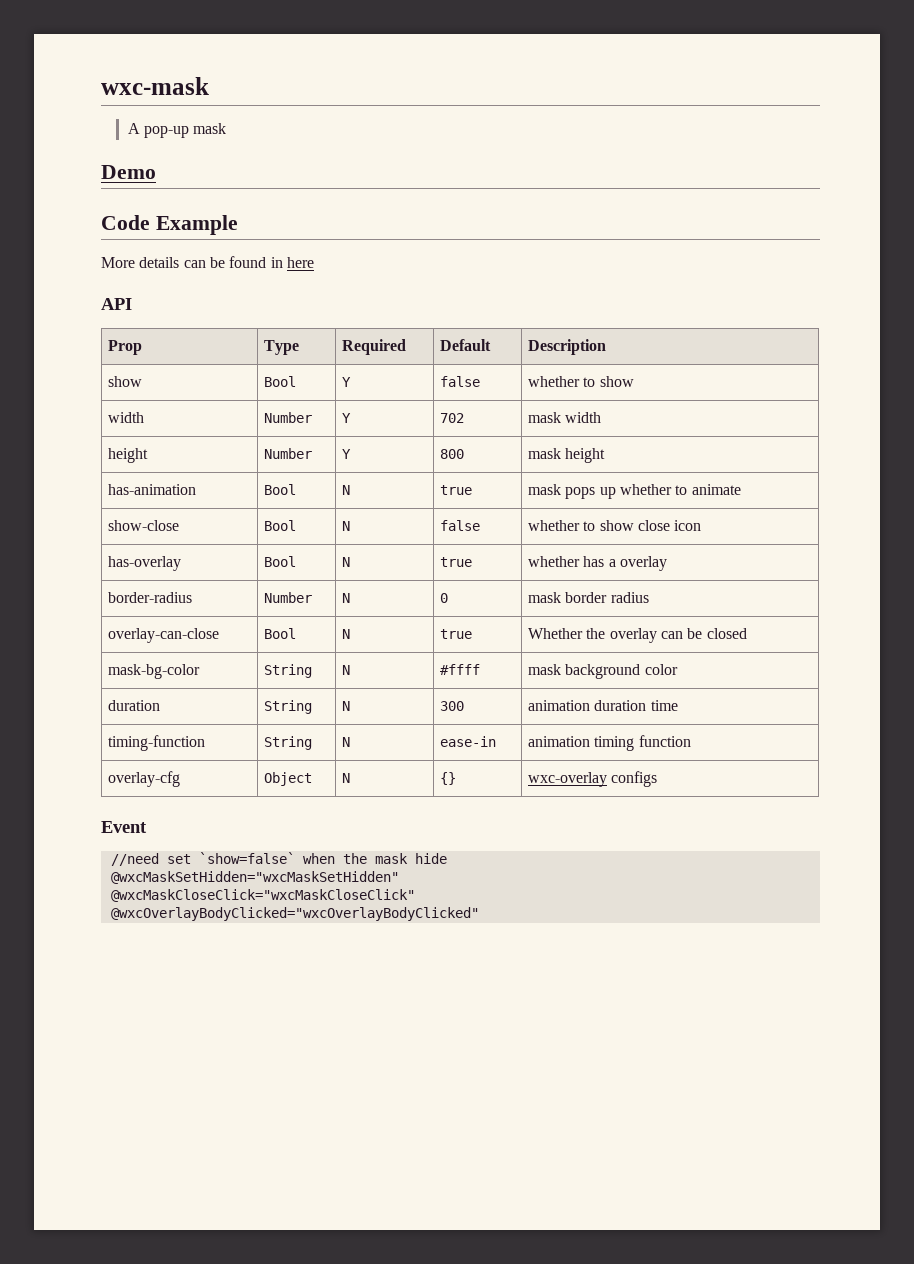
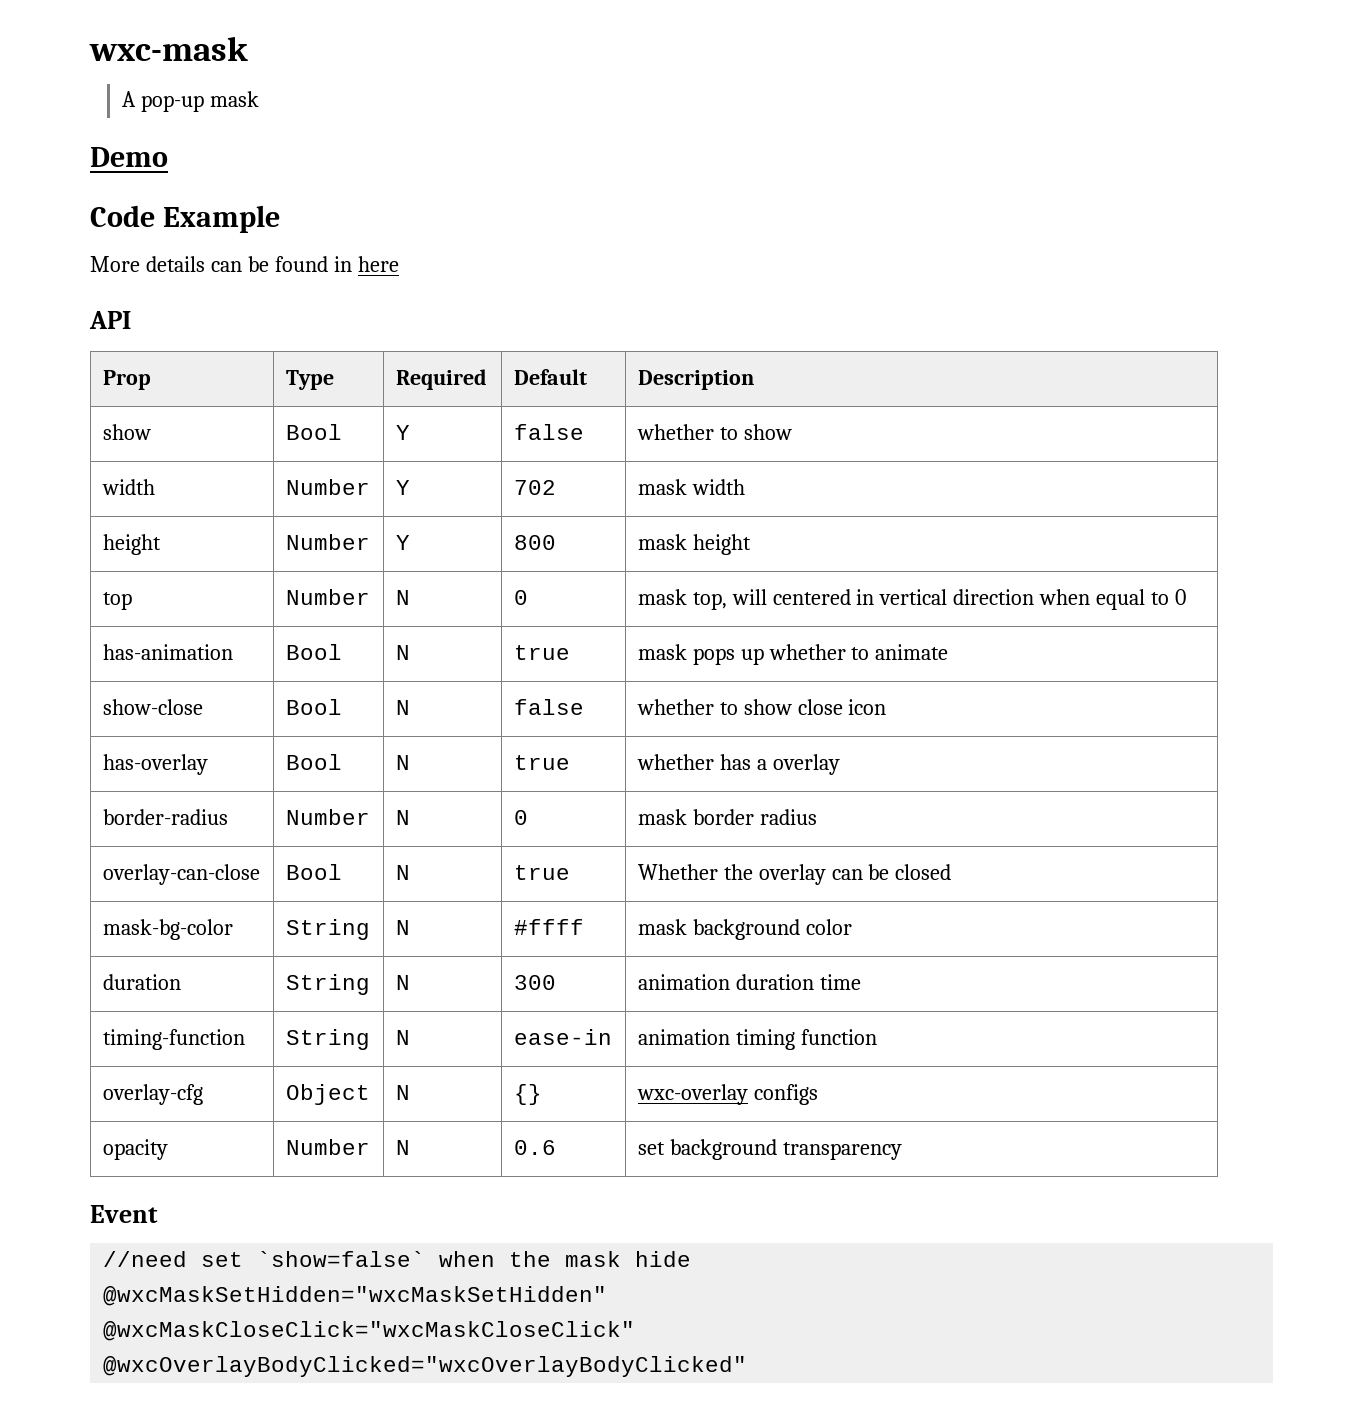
+ top | Number | N | 0 | mask top, will centered in vertical direction when equal to 0
+ opacity | Number | N | 0.6 | set background transparency

